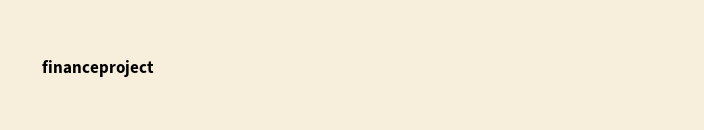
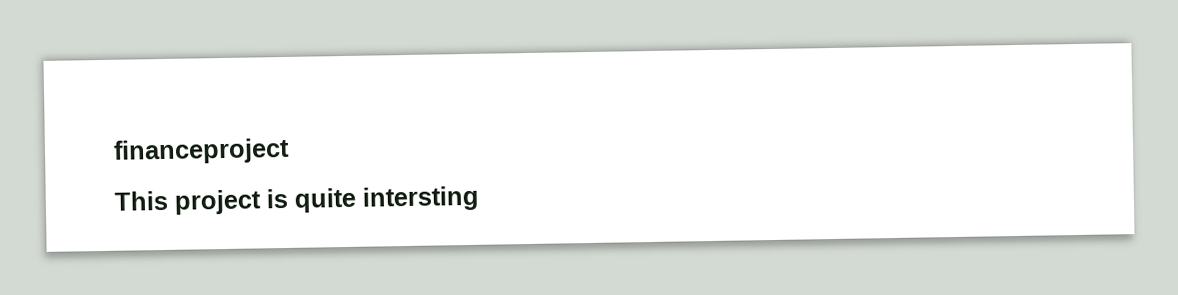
+ This project is quite intersting

